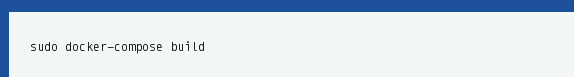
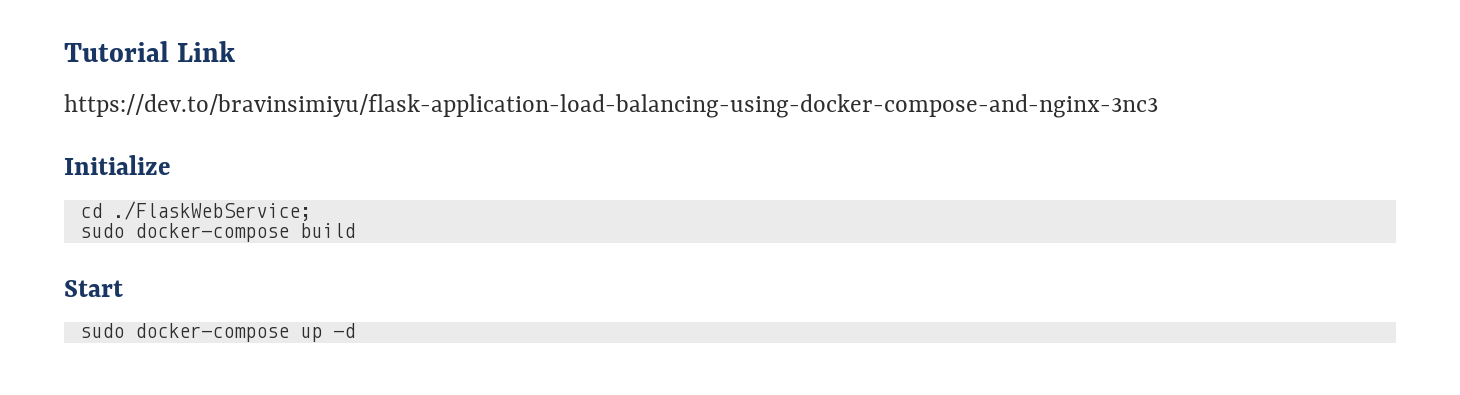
+ Tutorial Link
+ https://dev.to/bravinsimiyu/flask-application-load-balancing-using-docker-compose-and-nginx-3nc3
+ Initialize
+ cd ./FlaskWebService;
  sudo docker-compose build
+ Start
+ sudo docker-compose up -d

